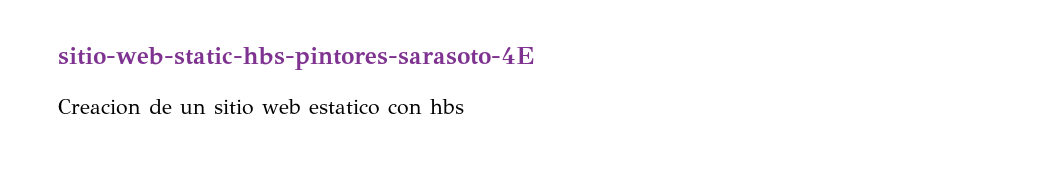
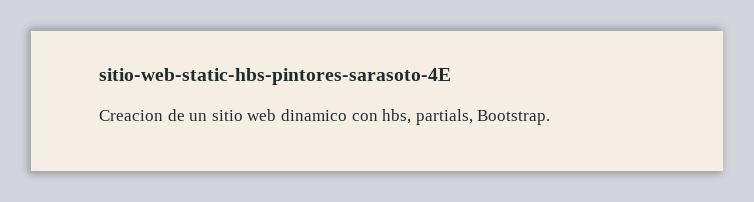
- Creacion de un sitio web estatico con hbs
+ Creacion de un sitio web dinamico con hbs, partials, Bootstrap.

